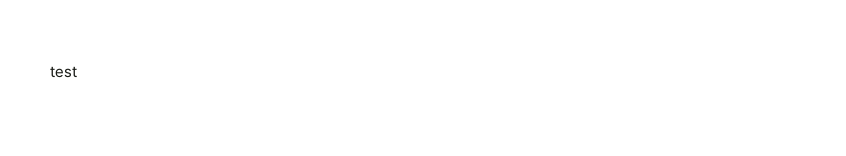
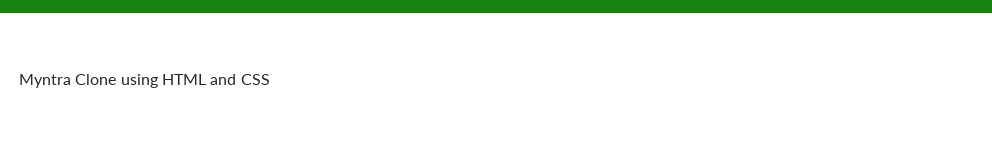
- test
+ Myntra Clone using HTML and CSS

